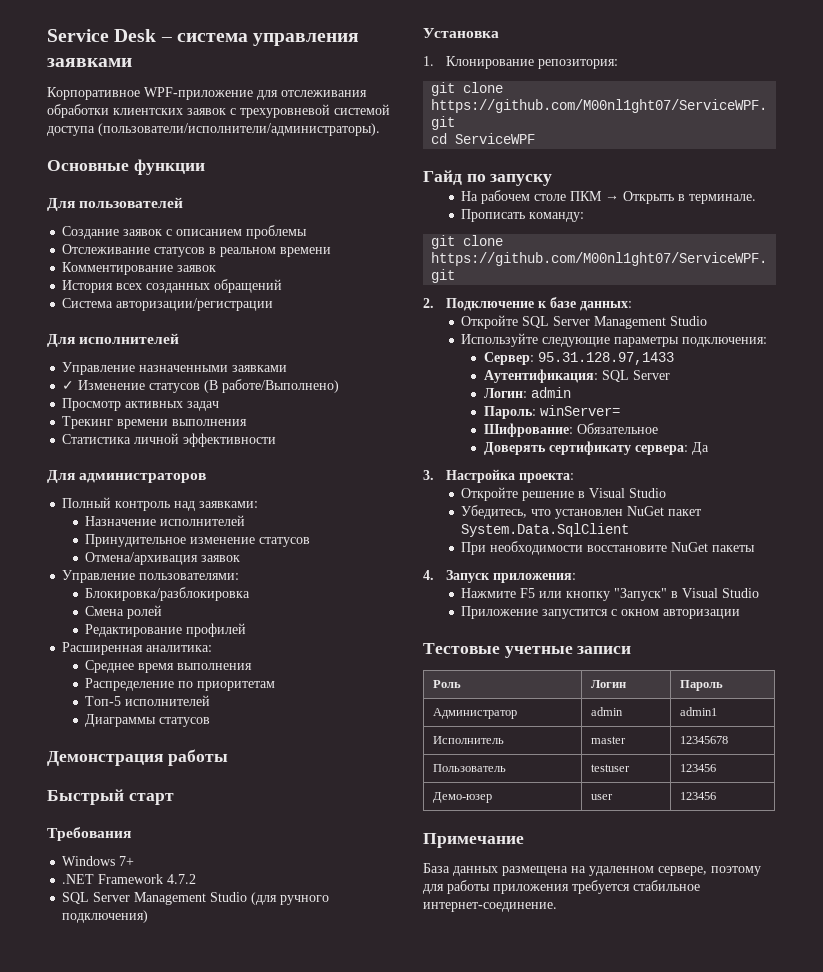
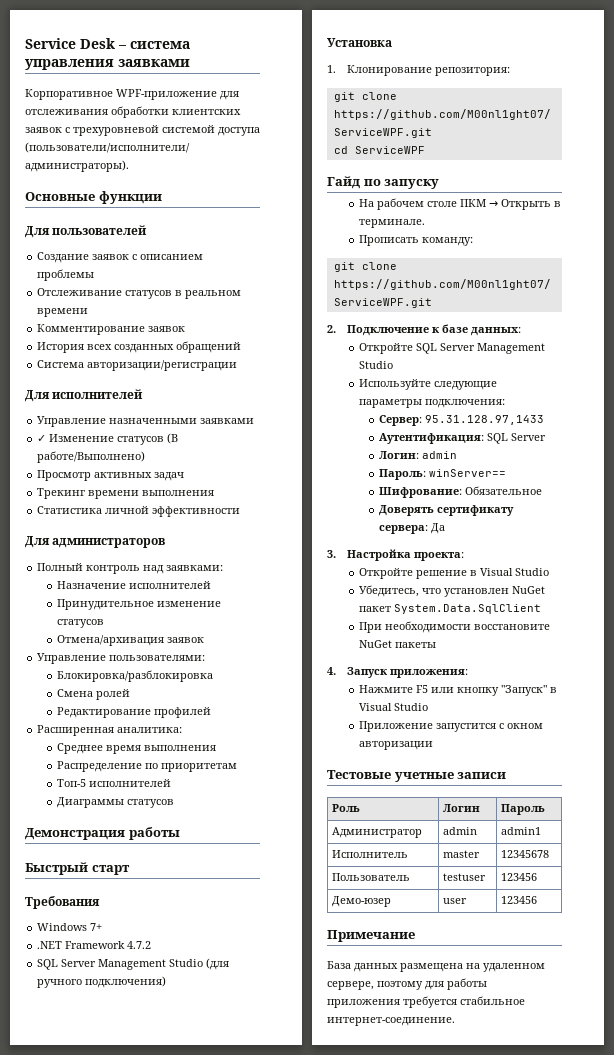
- Пароль: winServer=
+ Пароль: winServer==

